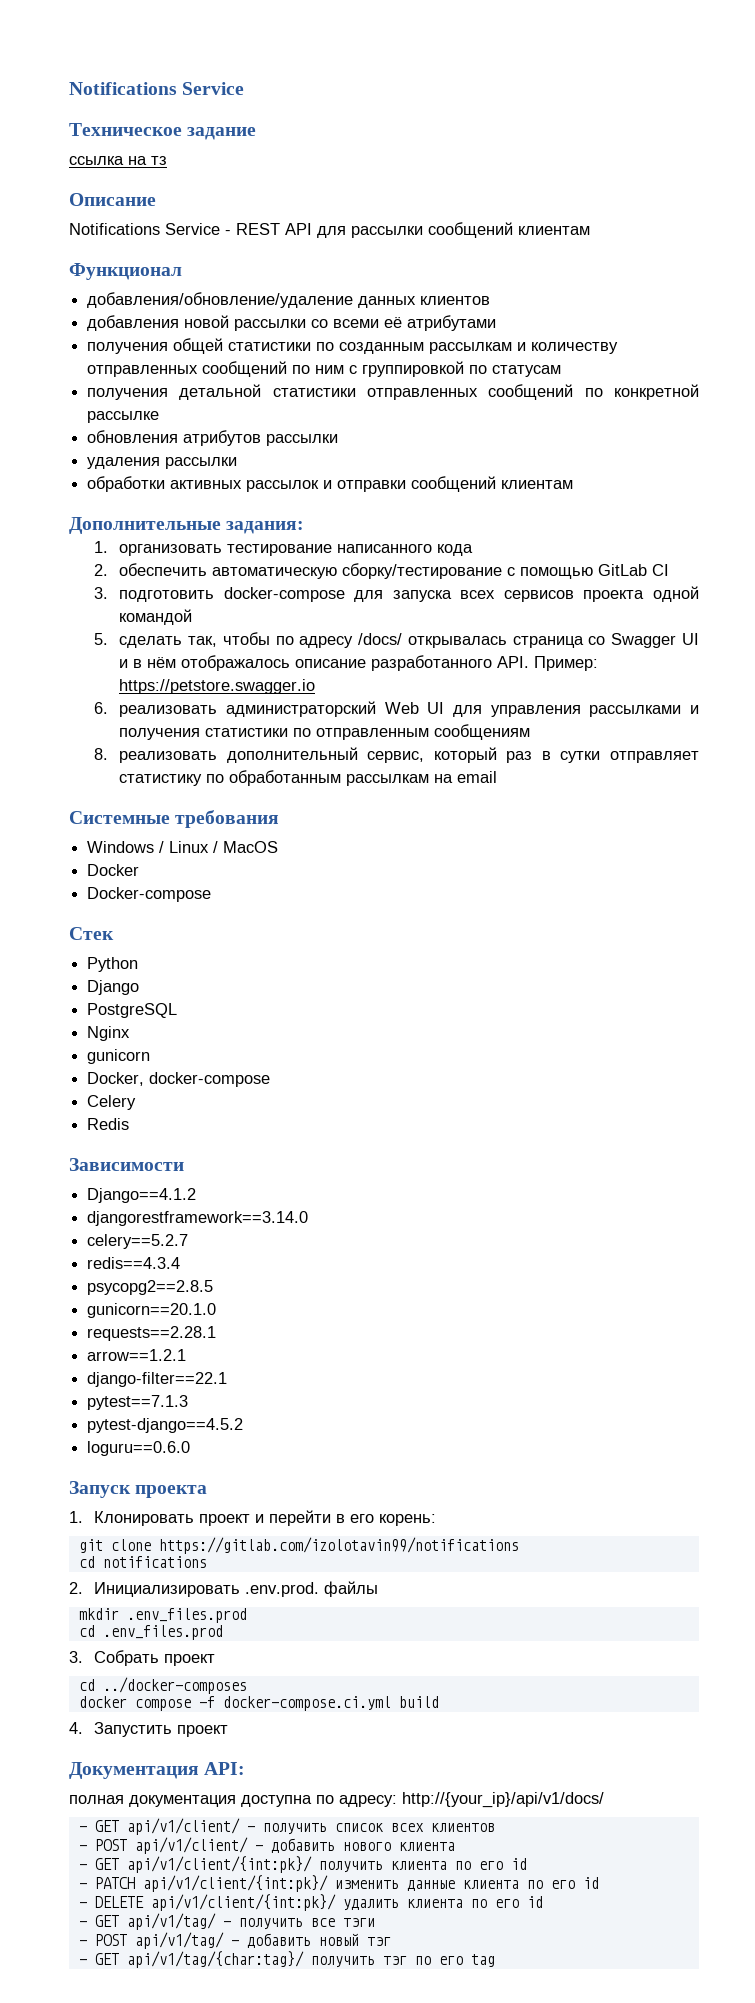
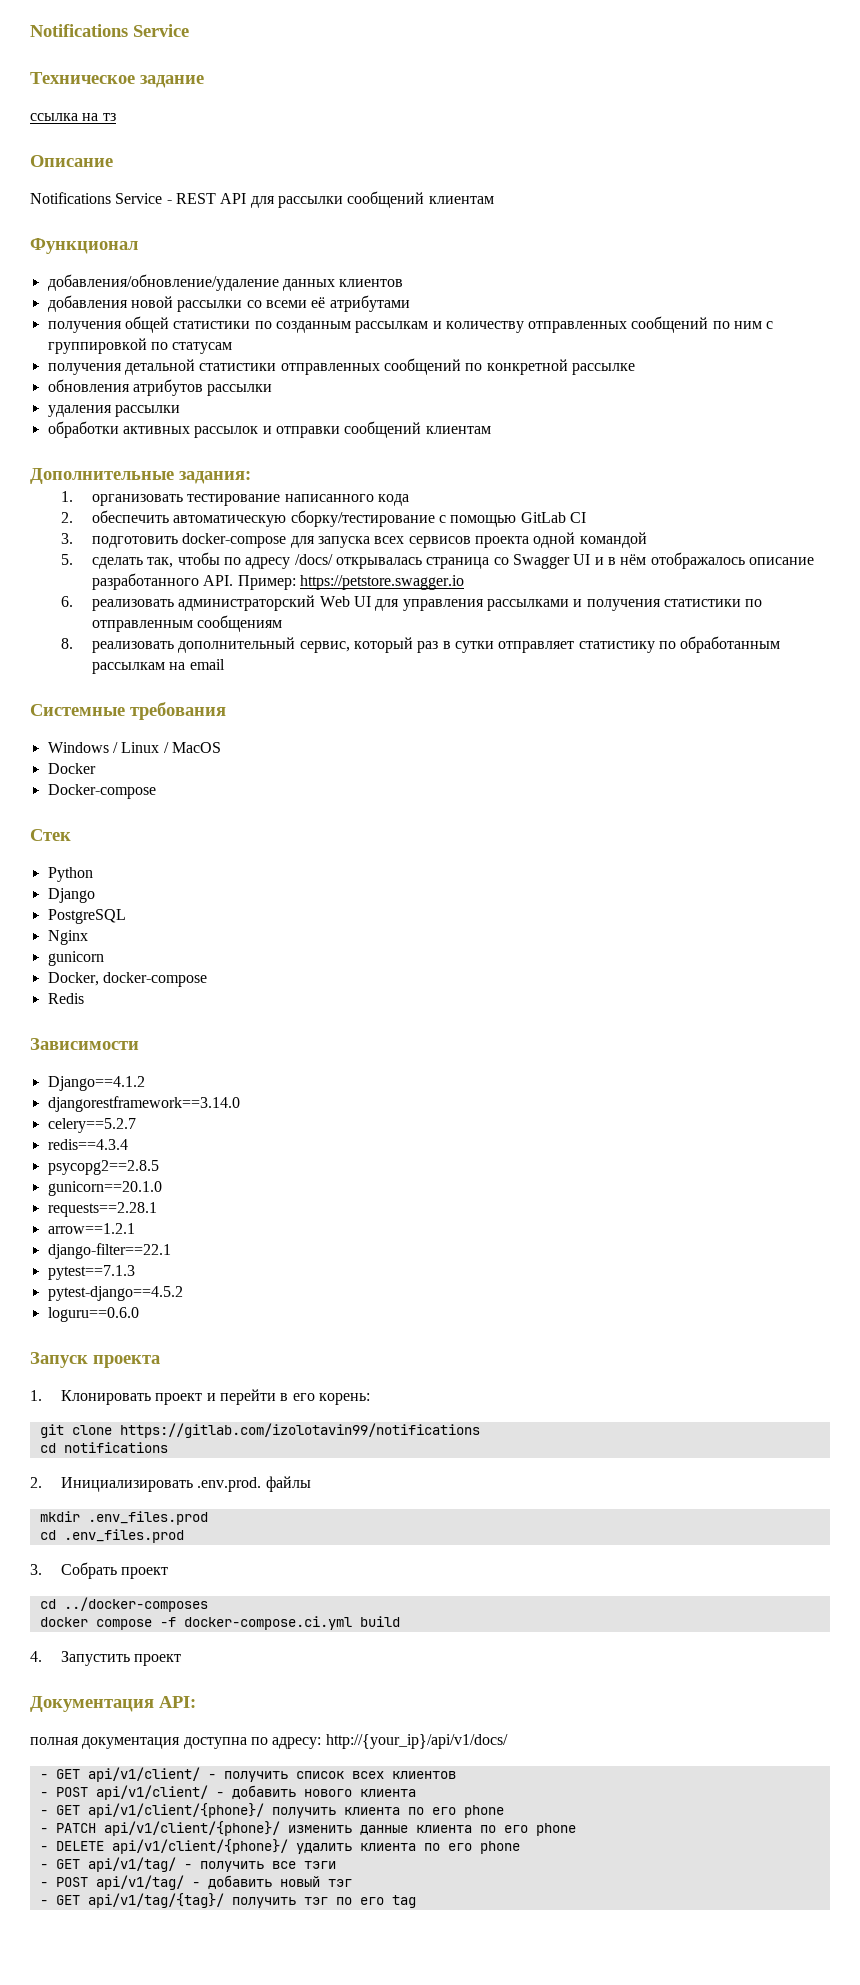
- Celery
- - GET api/v1/client/{int:pk}/ получить клиента по его id
+ - GET api/v1/client/{phone}/ получить клиента по его phone
- - PATCH api/v1/client/{int:pk}/ изменить данные клиента по его id
+ - PATCH api/v1/client/{phone}/ изменить данные клиента по его phone
- - DELETE api/v1/client/{int:pk}/ удалить клиента по его id
+ - DELETE api/v1/client/{phone}/ удалить клиента по его phone
- - GET api/v1/tag/{char:tag}/ получить тэг по его tag
+ - GET api/v1/tag/{tag}/ получить тэг по его tag

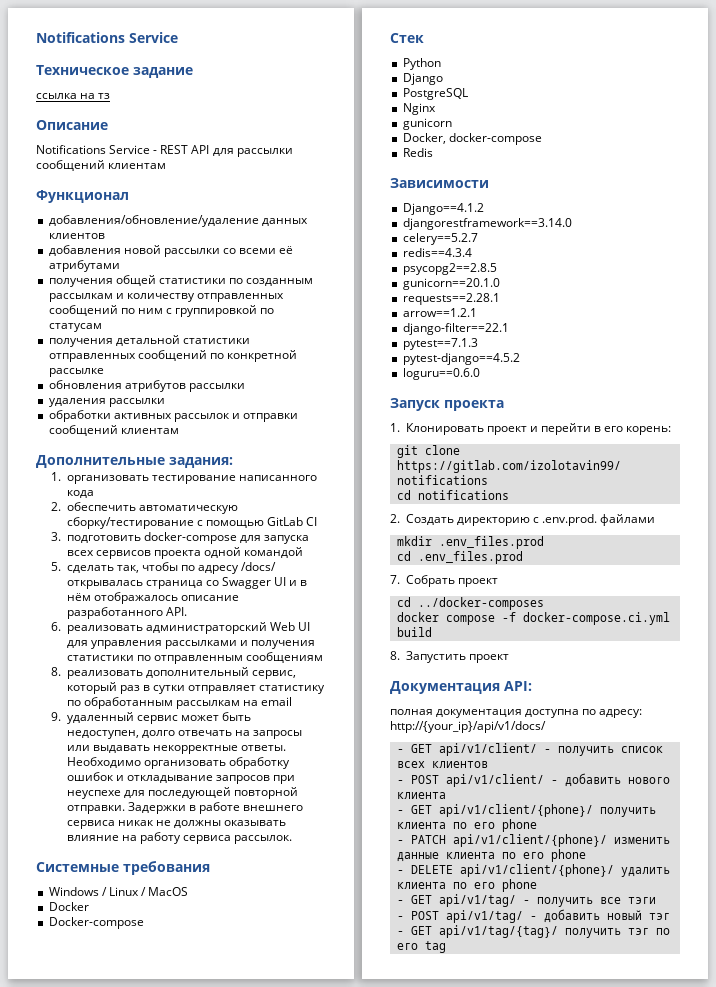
- 5. сделать так, чтобы по адресу /docs/ открывалась страница со Swagger UI и в нём отображалось описание разработанного API. Пример: https://petstore.swagger.io
+ 5. сделать так, чтобы по адресу /docs/ открывалась страница со Swagger UI и в нём отображалось описание разработанного API.
+ 9. удаленный сервис может быть недоступен, долго отвечать на запросы или выдавать некорректные ответы. Необходимо организовать обработку ошибок и откладывание запросов при неуспехе для последующей повторной отправки. Задержки в работе внешнего сервиса никак не должны оказывать влияние на работу сервиса рассылок.
- 2. Инициализировать .env.prod. файлы
+ 2. Создать директорию с .env.prod. файлами
- 3. Собрать проект
+ 7. Собрать проект
- 4. Запустить проект
+ 8. Запустить проект

